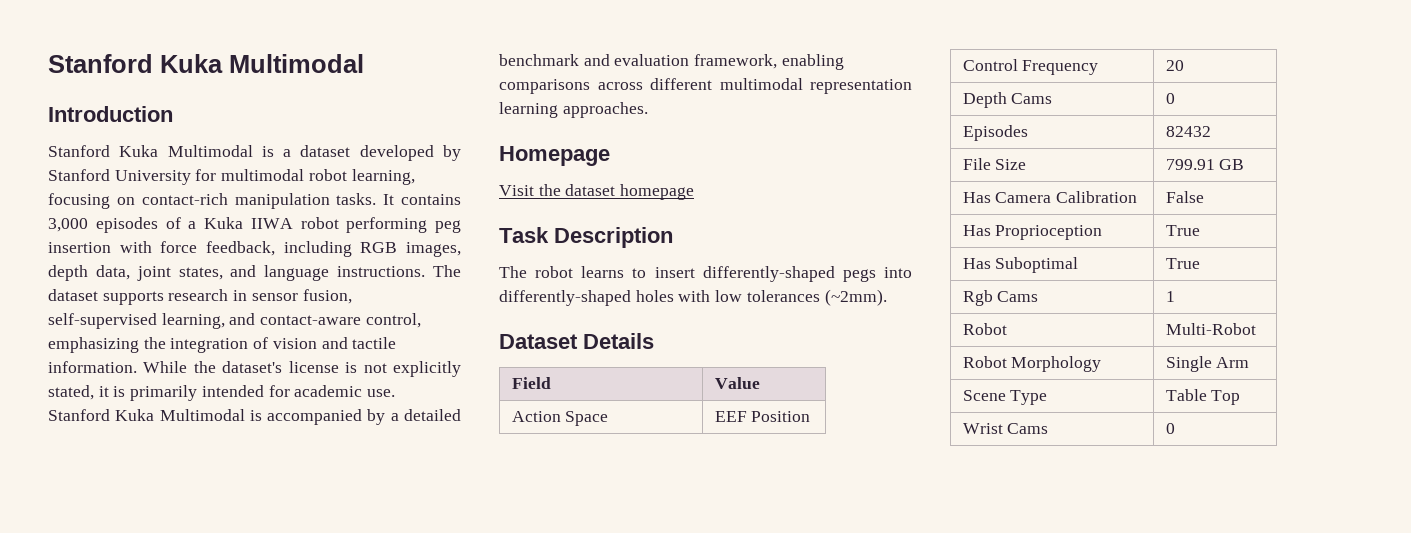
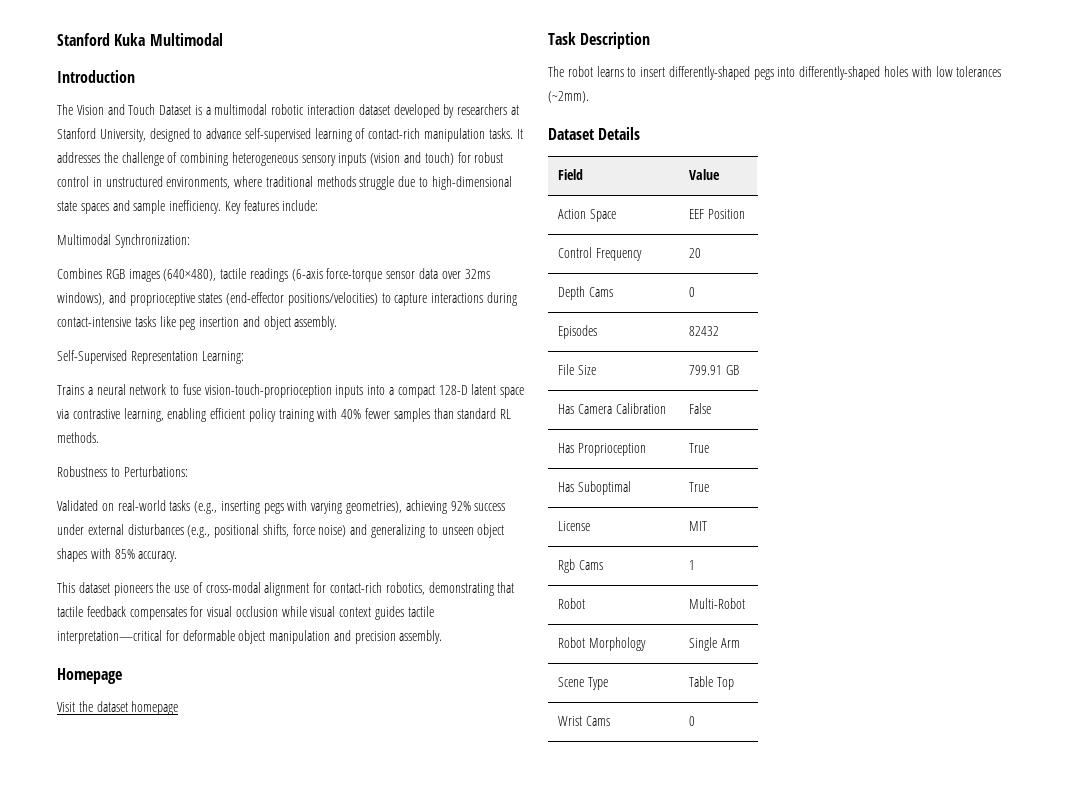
- Stanford Kuka Multimodal is a dataset developed by Stanford University for multimodal robot learning, focusing on contact-rich manipulation tasks. It contains 3,000 episodes of a Kuka IIWA robot performing peg insertion with force feedback, including RGB images, depth data, joint states, and language instructions. The dataset supports research in sensor fusion, self-supervised learning, and contact-aware control, emphasizing the integration of vision and tactile information. While the dataset's license is not explicitly stated, it is primarily intended for academic use. Stanford Kuka Multimodal is accompanied by a detailed benchmark and evaluation framework, enabling comparisons across different multimodal representation learning approaches.
+ The Vision and Touch Dataset is a multimodal robotic interaction dataset developed by researchers at Stanford University, designed to advance self-supervised learning of contact-rich manipulation tasks. It addresses the challenge of combining heterogeneous sensory inputs (vision and touch) for robust control in unstructured environments, where traditional methods struggle due to high-dimensional state spaces and sample inefficiency. Key features include:
+ Multimodal Synchronization:
+ Combines RGB images (640×480), tactile readings (6-axis force-torque sensor data over 32ms windows), and proprioceptive states (end-effector positions/velocities) to capture interactions during contact-intensive tasks like peg insertion and object assembly.
+ Self-Supervised Representation Learning:
+ Trains a neural network to fuse vision-touch-proprioception inputs into a compact 128-D latent space via contrastive learning, enabling efficient policy training with 40% fewer samples than standard RL methods.
+ Robustness to Perturbations:
+ Validated on real-world tasks (e.g., inserting pegs with varying geometries), achieving 92% success under external disturbances (e.g., positional shifts, force noise) and generalizing to unseen object shapes with 85% accuracy.
+ This dataset pioneers the use of cross-modal alignment for contact-rich robotics, demonstrating that tactile feedback compensates for visual occlusion while visual context guides tactile interpretation—critical for deformable object manipulation and precision assembly.
+ License | MIT

